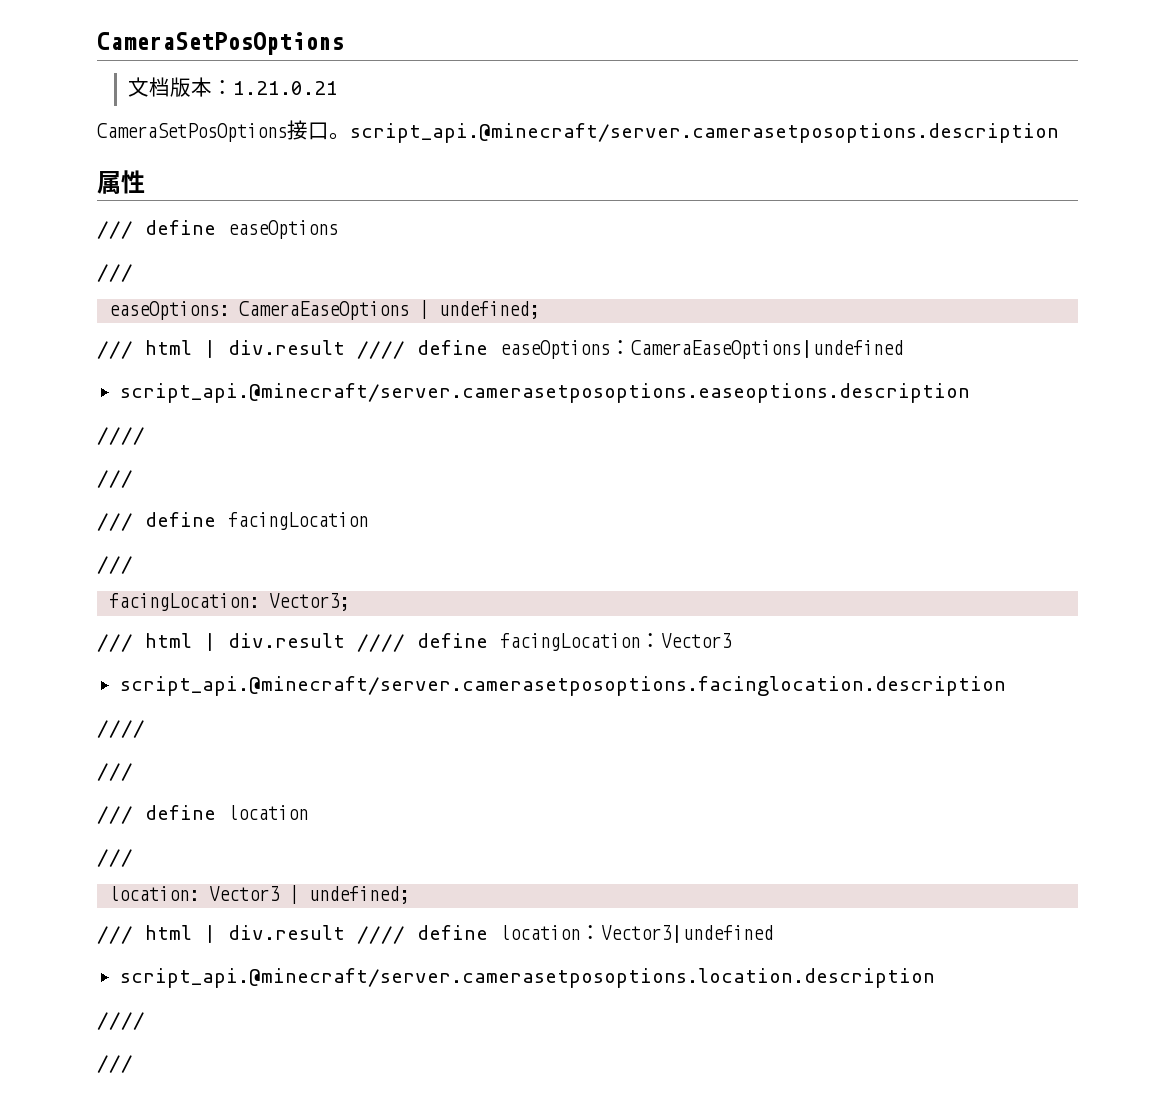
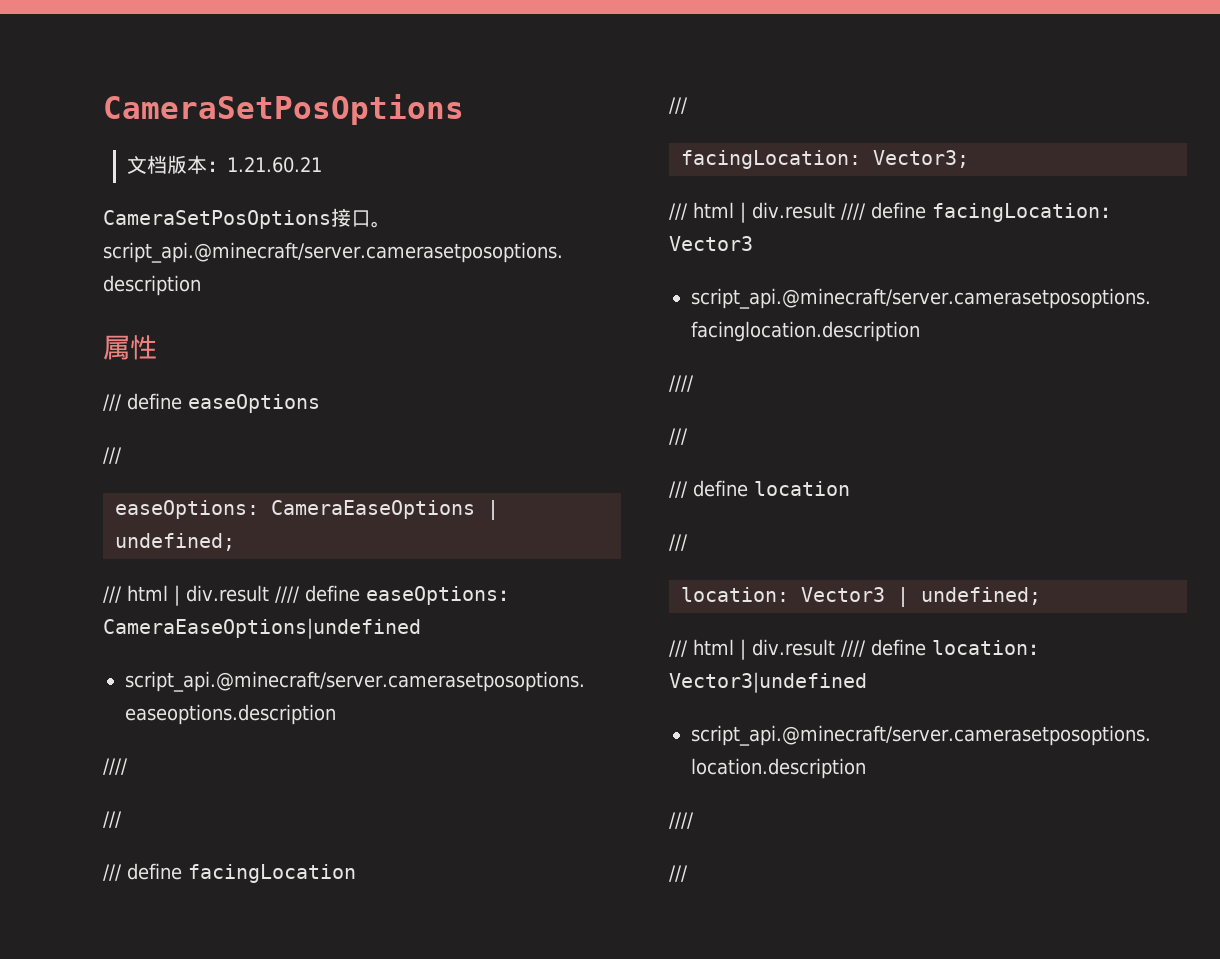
- 文档版本：1.21.0.21
+ 文档版本：1.21.60.21

